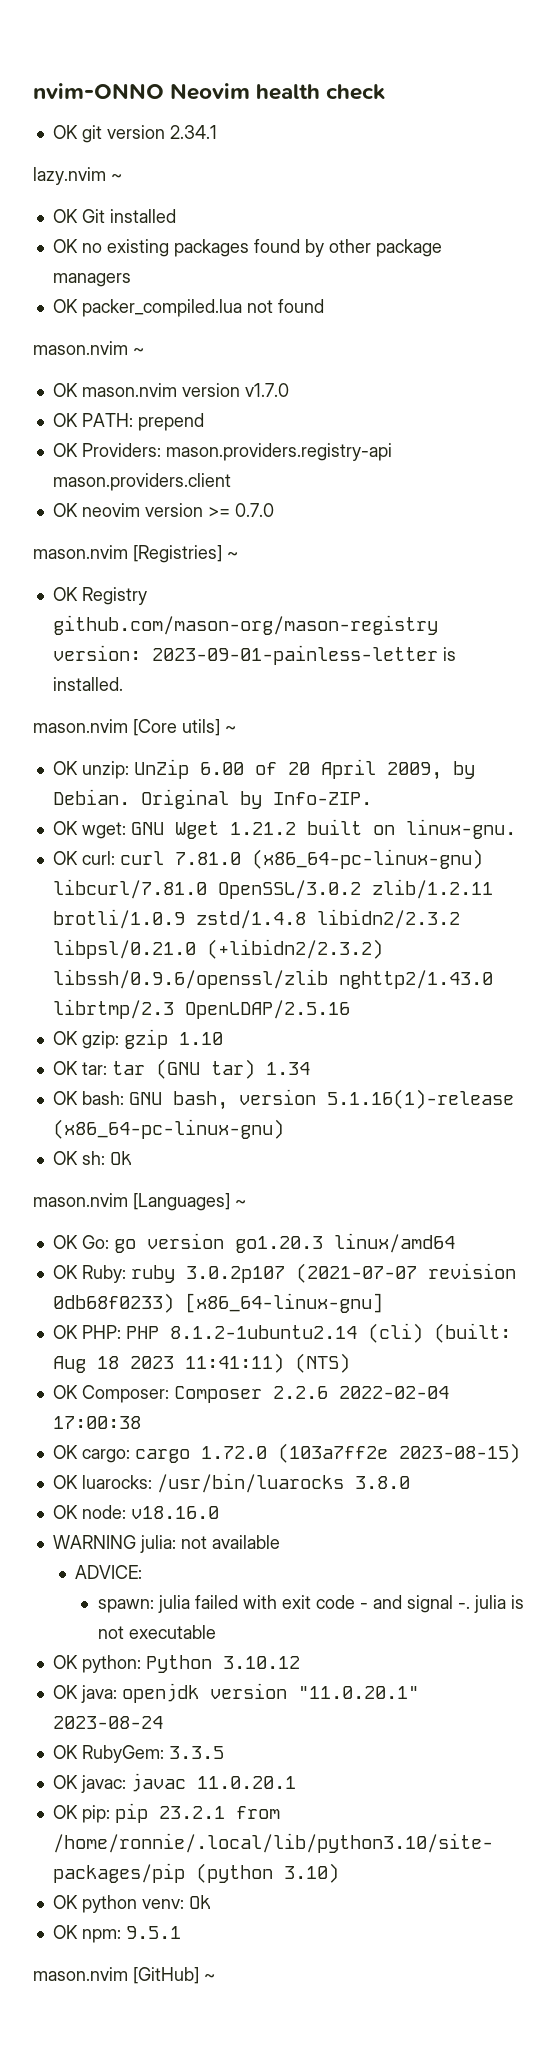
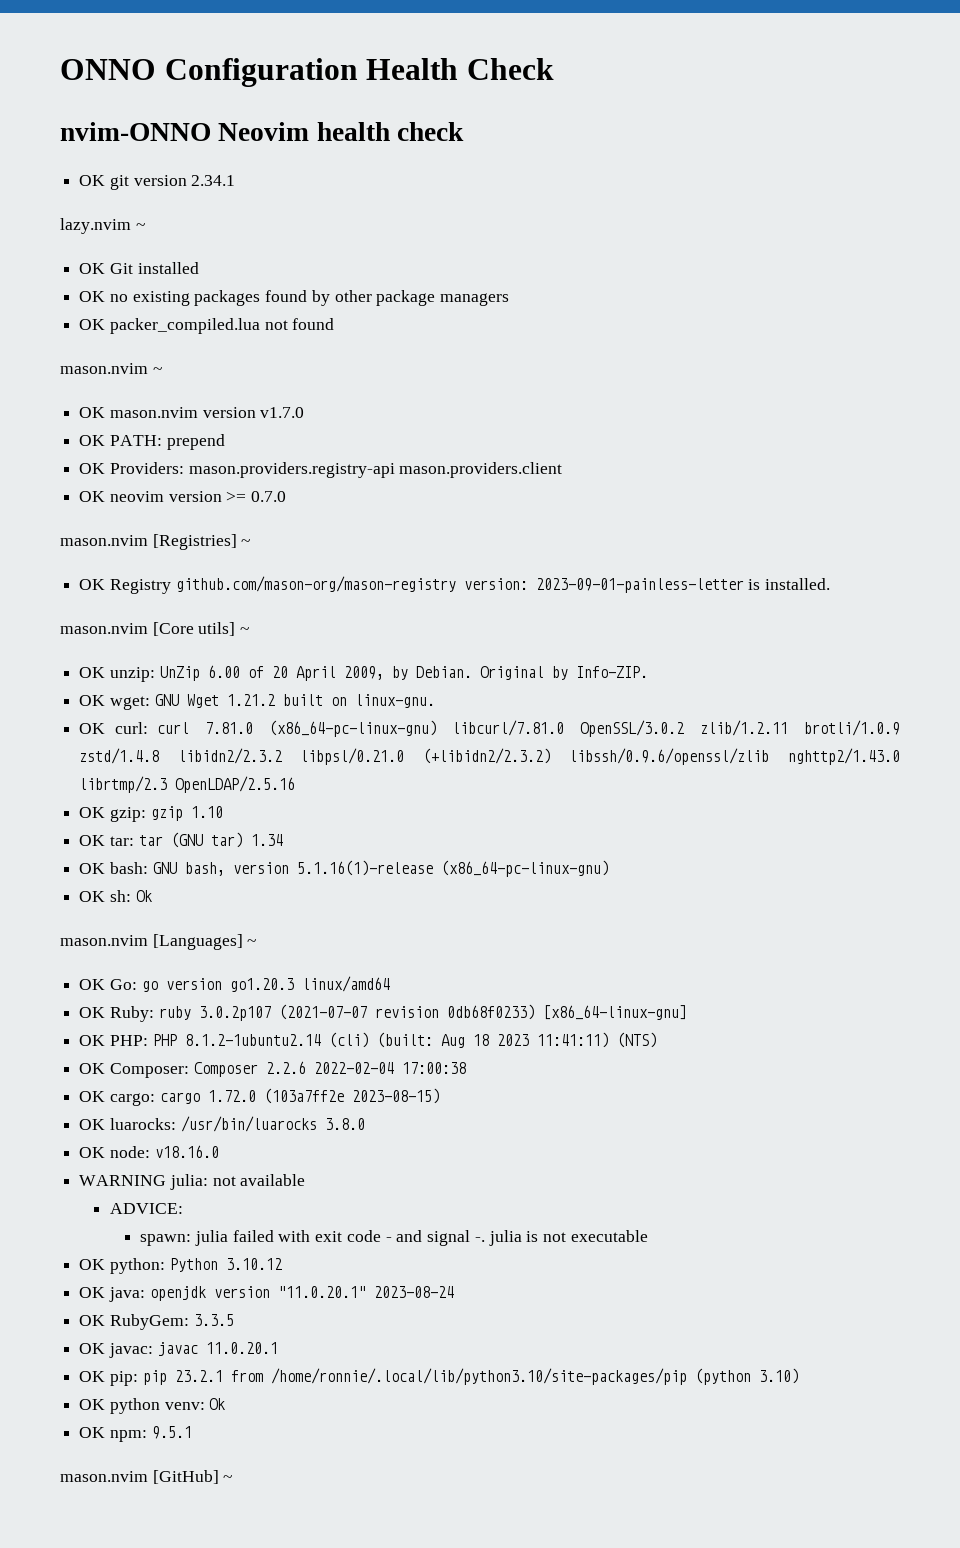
+ ONNO Configuration Health Check

